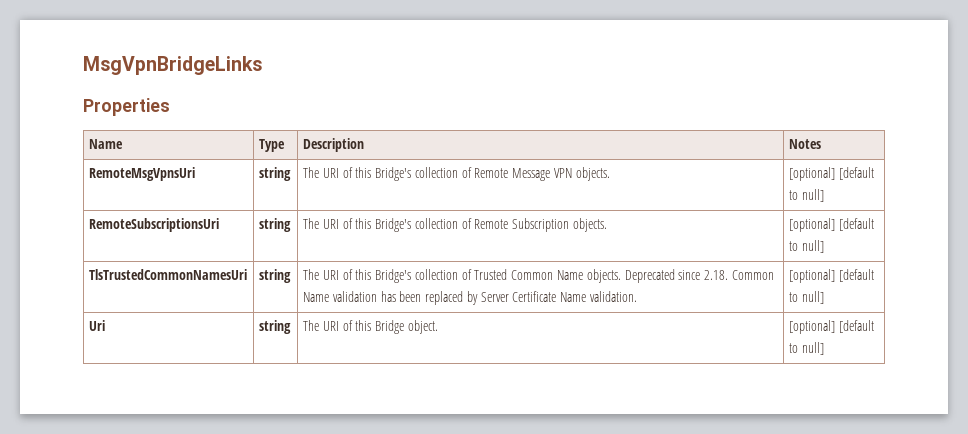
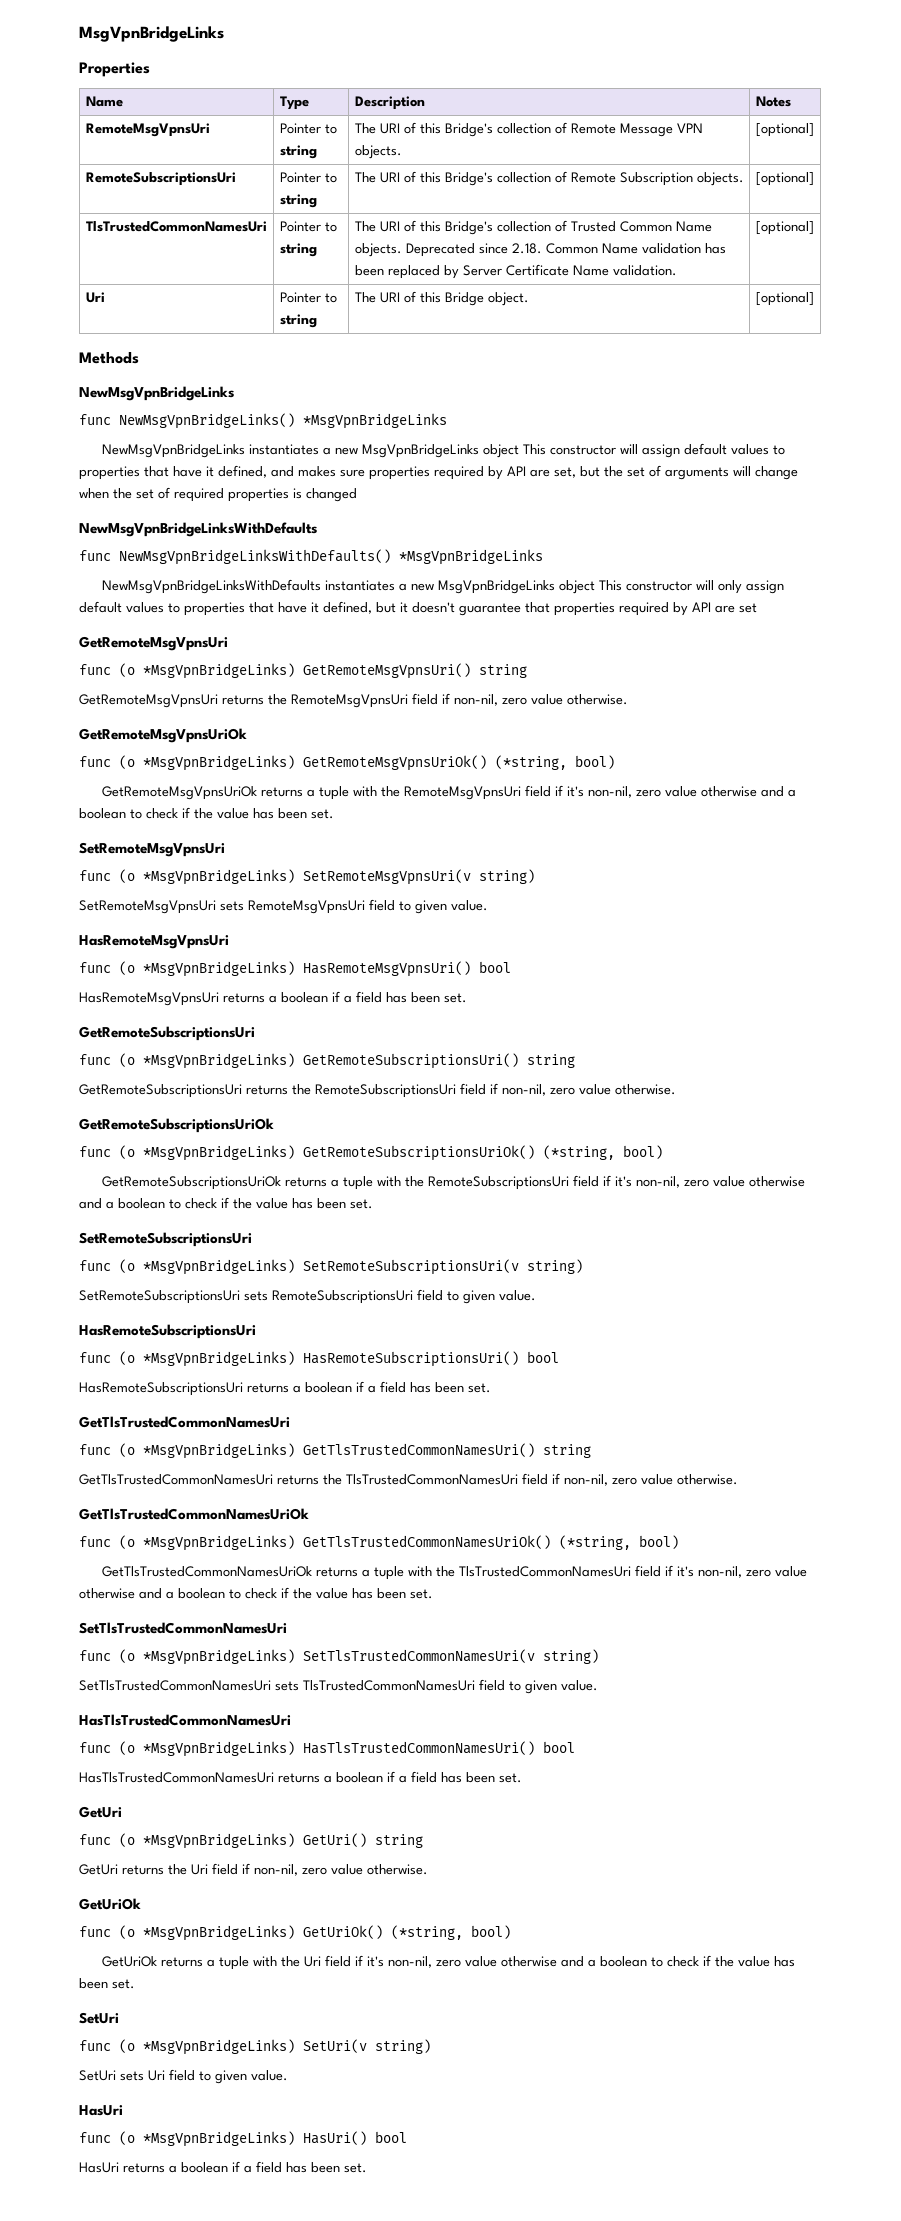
- RemoteMsgVpnsUri | string | The URI of this Bridge's collection of Remote Message VPN objects. | [optional] [default to null]
+ RemoteMsgVpnsUri | Pointer to string | The URI of this Bridge's collection of Remote Message VPN objects. | [optional]
- RemoteSubscriptionsUri | string | The URI of this Bridge's collection of Remote Subscription objects. | [optional] [default to null]
+ RemoteSubscriptionsUri | Pointer to string | The URI of this Bridge's collection of Remote Subscription objects. | [optional]
- TlsTrustedCommonNamesUri | string | The URI of this Bridge's collection of Trusted Common Name objects. Deprecated since 2.18. Common Name validation has been replaced by Server Certificate Name validation. | [optional] [default to null]
+ TlsTrustedCommonNamesUri | Pointer to string | The URI of this Bridge's collection of Trusted Common Name objects. Deprecated since 2.18. Common Name validation has been replaced by Server Certificate Name validation. | [optional]
- Uri | string | The URI of this Bridge object. | [optional] [default to null]
+ Uri | Pointer to string | The URI of this Bridge object. | [optional]
+ Methods
+ NewMsgVpnBridgeLinks
+ func NewMsgVpnBridgeLinks() *MsgVpnBridgeLinks
+ NewMsgVpnBridgeLinks instantiates a new MsgVpnBridgeLinks object This constructor will assign default values to properties that have it defined, and makes sure properties required by API are set, but the set of arguments will change when the set of required properties is changed
+ NewMsgVpnBridgeLinksWithDefaults
+ func NewMsgVpnBridgeLinksWithDefaults() *MsgVpnBridgeLinks
+ NewMsgVpnBridgeLinksWithDefaults instantiates a new MsgVpnBridgeLinks object This constructor will only assign default values to properties that have it defined, but it doesn't guarantee that properties required by API are set
+ GetRemoteMsgVpnsUri
+ func (o *MsgVpnBridgeLinks) GetRemoteMsgVpnsUri() string
+ GetRemoteMsgVpnsUri returns the RemoteMsgVpnsUri field if non-nil, zero value otherwise.
+ GetRemoteMsgVpnsUriOk
+ func (o *MsgVpnBridgeLinks) GetRemoteMsgVpnsUriOk() (*string, bool)
+ GetRemoteMsgVpnsUriOk returns a tuple with the RemoteMsgVpnsUri field if it's non-nil, zero value otherwise and a boolean to check if the value has been set.
+ SetRemoteMsgVpnsUri
+ func (o *MsgVpnBridgeLinks) SetRemoteMsgVpnsUri(v string)
+ SetRemoteMsgVpnsUri sets RemoteMsgVpnsUri field to given value.
+ HasRemoteMsgVpnsUri
+ func (o *MsgVpnBridgeLinks) HasRemoteMsgVpnsUri() bool
+ HasRemoteMsgVpnsUri returns a boolean if a field has been set.
+ GetRemoteSubscriptionsUri
+ func (o *MsgVpnBridgeLinks) GetRemoteSubscriptionsUri() string
+ GetRemoteSubscriptionsUri returns the RemoteSubscriptionsUri field if non-nil, zero value otherwise.
+ GetRemoteSubscriptionsUriOk
+ func (o *MsgVpnBridgeLinks) GetRemoteSubscriptionsUriOk() (*string, bool)
+ GetRemoteSubscriptionsUriOk returns a tuple with the RemoteSubscriptionsUri field if it's non-nil, zero value otherwise and a boolean to check if the value has been set.
+ SetRemoteSubscriptionsUri
+ func (o *MsgVpnBridgeLinks) SetRemoteSubscriptionsUri(v string)
+ SetRemoteSubscriptionsUri sets RemoteSubscriptionsUri field to given value.
+ HasRemoteSubscriptionsUri
+ func (o *MsgVpnBridgeLinks) HasRemoteSubscriptionsUri() bool
+ HasRemoteSubscriptionsUri returns a boolean if a field has been set.
+ GetTlsTrustedCommonNamesUri
+ func (o *MsgVpnBridgeLinks) GetTlsTrustedCommonNamesUri() string
+ GetTlsTrustedCommonNamesUri returns the TlsTrustedCommonNamesUri field if non-nil, zero value otherwise.
+ GetTlsTrustedCommonNamesUriOk
+ func (o *MsgVpnBridgeLinks) GetTlsTrustedCommonNamesUriOk() (*string, bool)
+ GetTlsTrustedCommonNamesUriOk returns a tuple with the TlsTrustedCommonNamesUri field if it's non-nil, zero value otherwise and a boolean to check if the value has been set.
+ SetTlsTrustedCommonNamesUri
+ func (o *MsgVpnBridgeLinks) SetTlsTrustedCommonNamesUri(v string)
+ SetTlsTrustedCommonNamesUri sets TlsTrustedCommonNamesUri field to given value.
+ HasTlsTrustedCommonNamesUri
+ func (o *MsgVpnBridgeLinks) HasTlsTrustedCommonNamesUri() bool
+ HasTlsTrustedCommonNamesUri returns a boolean if a field has been set.
+ GetUri
+ func (o *MsgVpnBridgeLinks) GetUri() string
+ GetUri returns the Uri field if non-nil, zero value otherwise.
+ GetUriOk
+ func (o *MsgVpnBridgeLinks) GetUriOk() (*string, bool)
+ GetUriOk returns a tuple with the Uri field if it's non-nil, zero value otherwise and a boolean to check if the value has been set.
+ SetUri
+ func (o *MsgVpnBridgeLinks) SetUri(v string)
+ SetUri sets Uri field to given value.
+ HasUri
+ func (o *MsgVpnBridgeLinks) HasUri() bool
+ HasUri returns a boolean if a field has been set.

